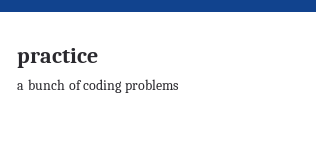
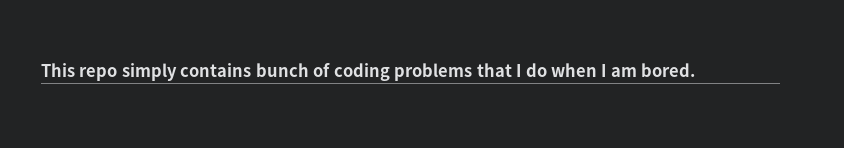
- practice
- a bunch of coding problems
+ This repo simply contains bunch of coding problems that I do when I am bored.

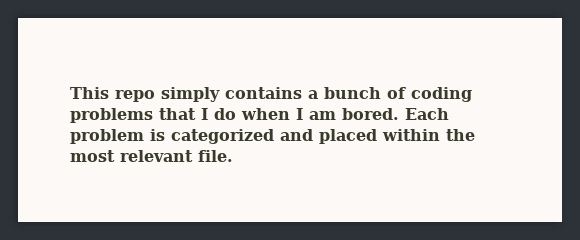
- This repo simply contains bunch of coding problems that I do when I am bored.
+ This repo simply contains a bunch of coding problems that I do when I am bored.
+ Each problem is categorized and placed within the most relevant file.

